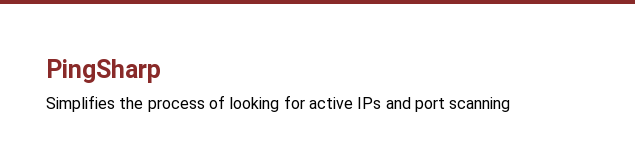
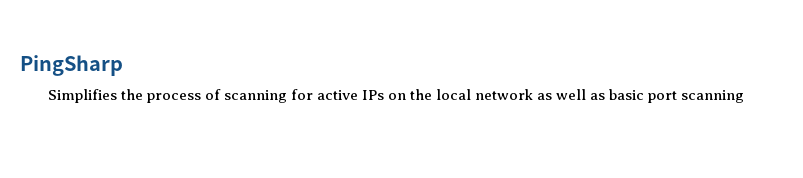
- Simplifies the process of looking for active IPs and port scanning
+ Simplifies the process of scanning for active IPs on the local network as well as basic port scanning

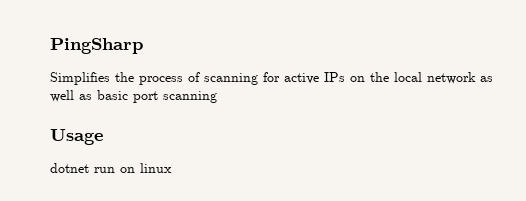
+ Usage
+ dotnet run on linux

